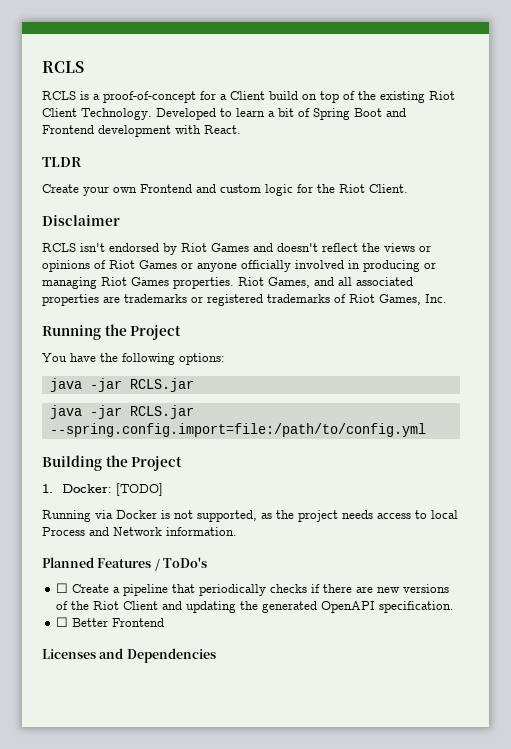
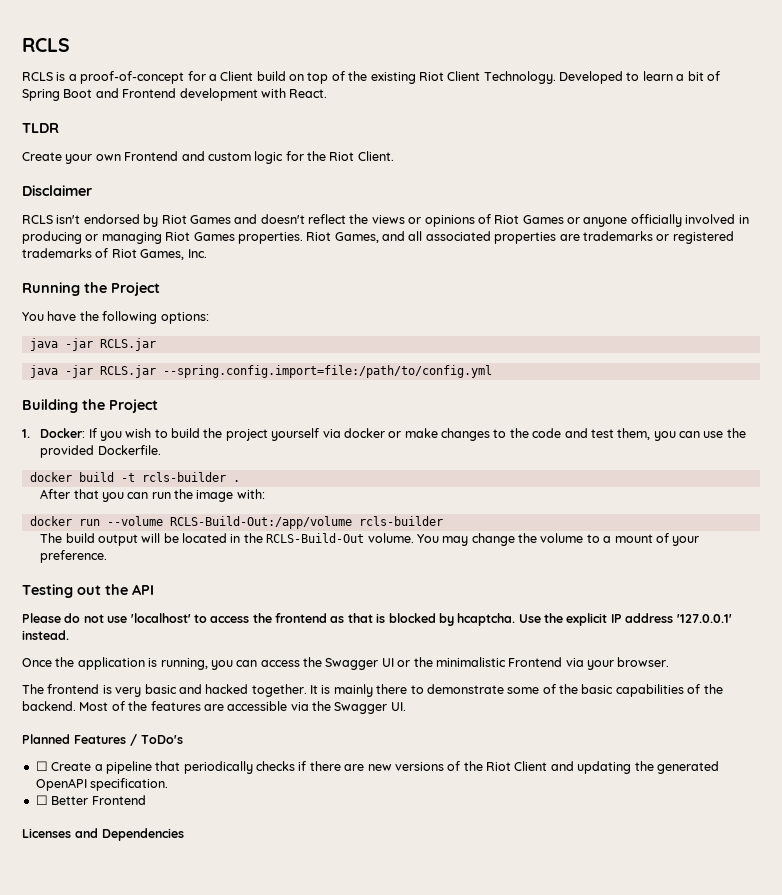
- 1. Docker: [TODO]
- Running via Docker is not supported, as the project needs access to local Process and Network information.
+ 1. Docker: If you wish to build the project yourself via docker or make changes to the code and test them, you can use the provided Dockerfile.
+ docker build -t rcls-builder .
+ After that you can run the image with:
+ docker run --volume RCLS-Build-Out:/app/volume rcls-builder
+ The build output will be located in the RCLS-Build-Out volume. You may change the volume to a mount of your preference.
+ Testing out the API
+ Please do not use 'localhost' to access the frontend as that is blocked by hcaptcha. Use the explicit IP address '127.0.0.1' instead.
+ Once the application is running, you can access the Swagger UI or the minimalistic Frontend via your browser.
+ The frontend is very basic and hacked together. It is mainly there to demonstrate some of the basic capabilities of the backend. Most of the features are accessible via the Swagger UI.

